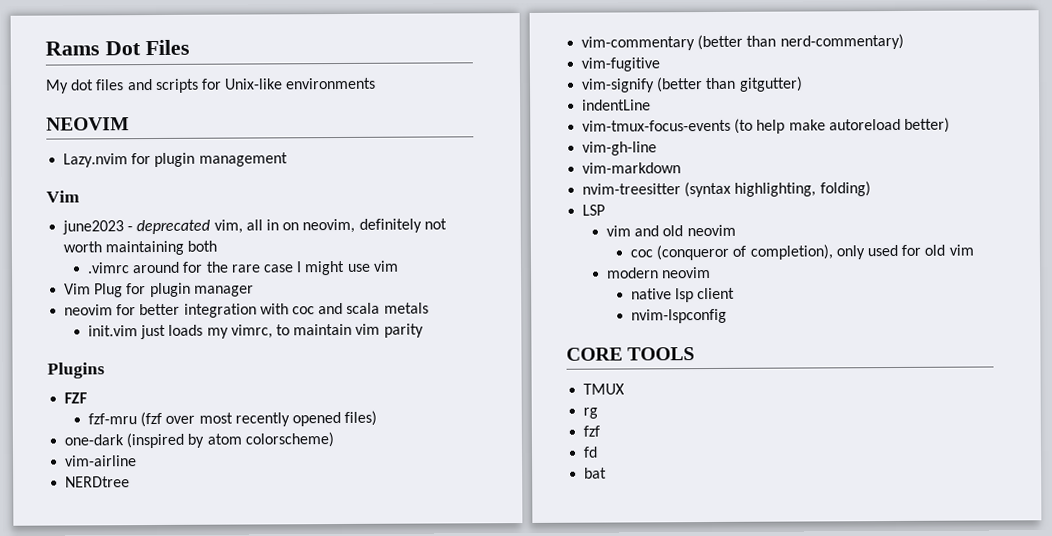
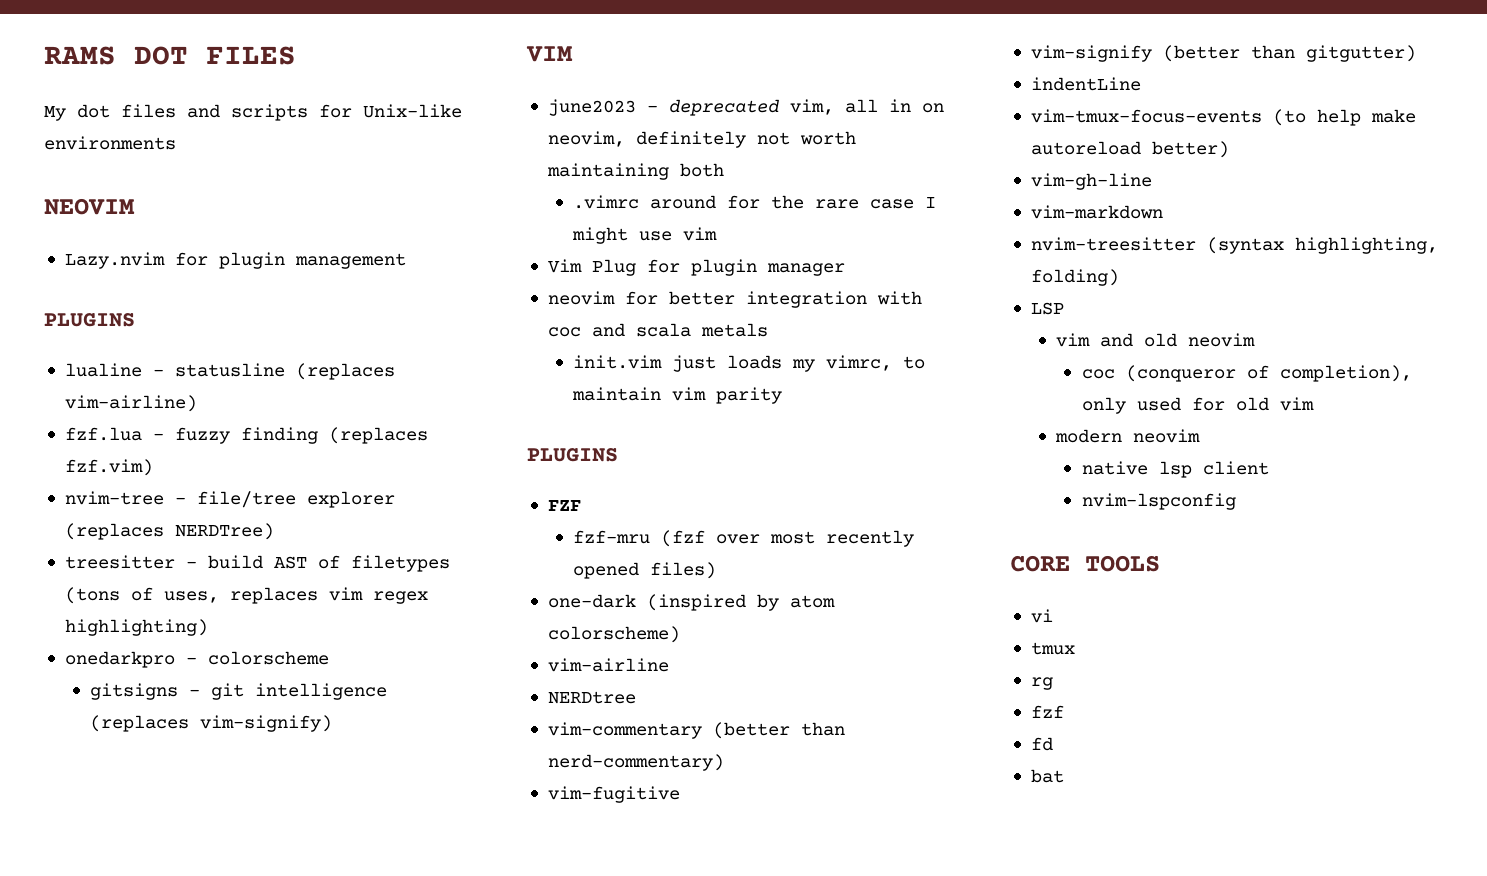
- Rams Dot Files
+ RAMS DOT FILES
  Lazy.nvim for plugin management
- Vim
+ PLUGINS
+ lualine - statusline (replaces vim-airline)
+ fzf.lua - fuzzy finding (replaces fzf.vim)
+ nvim-tree - file/tree explorer (replaces NERDTree)
+ treesitter - build AST of filetypes (tons of uses, replaces vim regex highlighting)
+ onedarkpro - colorscheme
+ gitsigns - git intelligence (replaces vim-signify)
+ VIM
  init.vim just loads my vimrc, to maintain vim parity
- Plugins
+ PLUGINS
- TMUX
+ vi
+ tmux

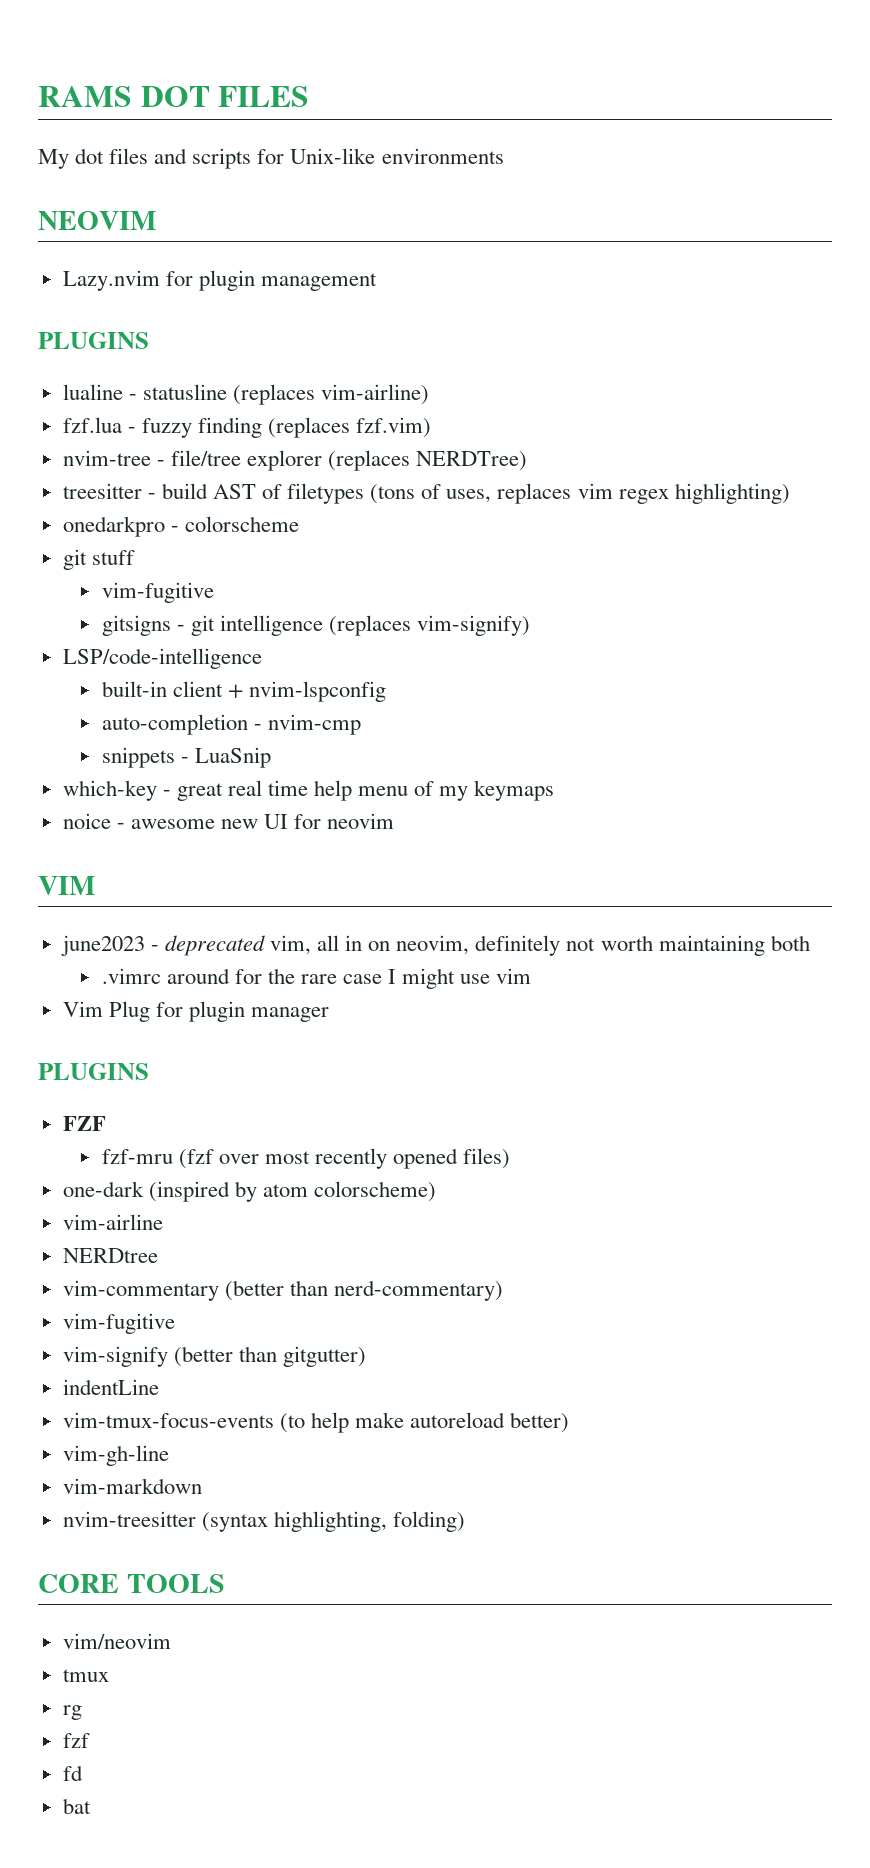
+ git stuff
+ vim-fugitive
+ LSP/code-intelligence
+ built-in client + nvim-lspconfig
+ auto-completion - nvim-cmp
+ snippets - LuaSnip
+ which-key - great real time help menu of my keymaps
+ noice - awesome new UI for neovim
- neovim for better integration with coc and scala metals
- init.vim just loads my vimrc, to maintain vim parity
- LSP
- vim and old neovim
- coc (conqueror of completion), only used for old vim
- modern neovim
- native lsp client
- nvim-lspconfig
- vi
+ vim/neovim

